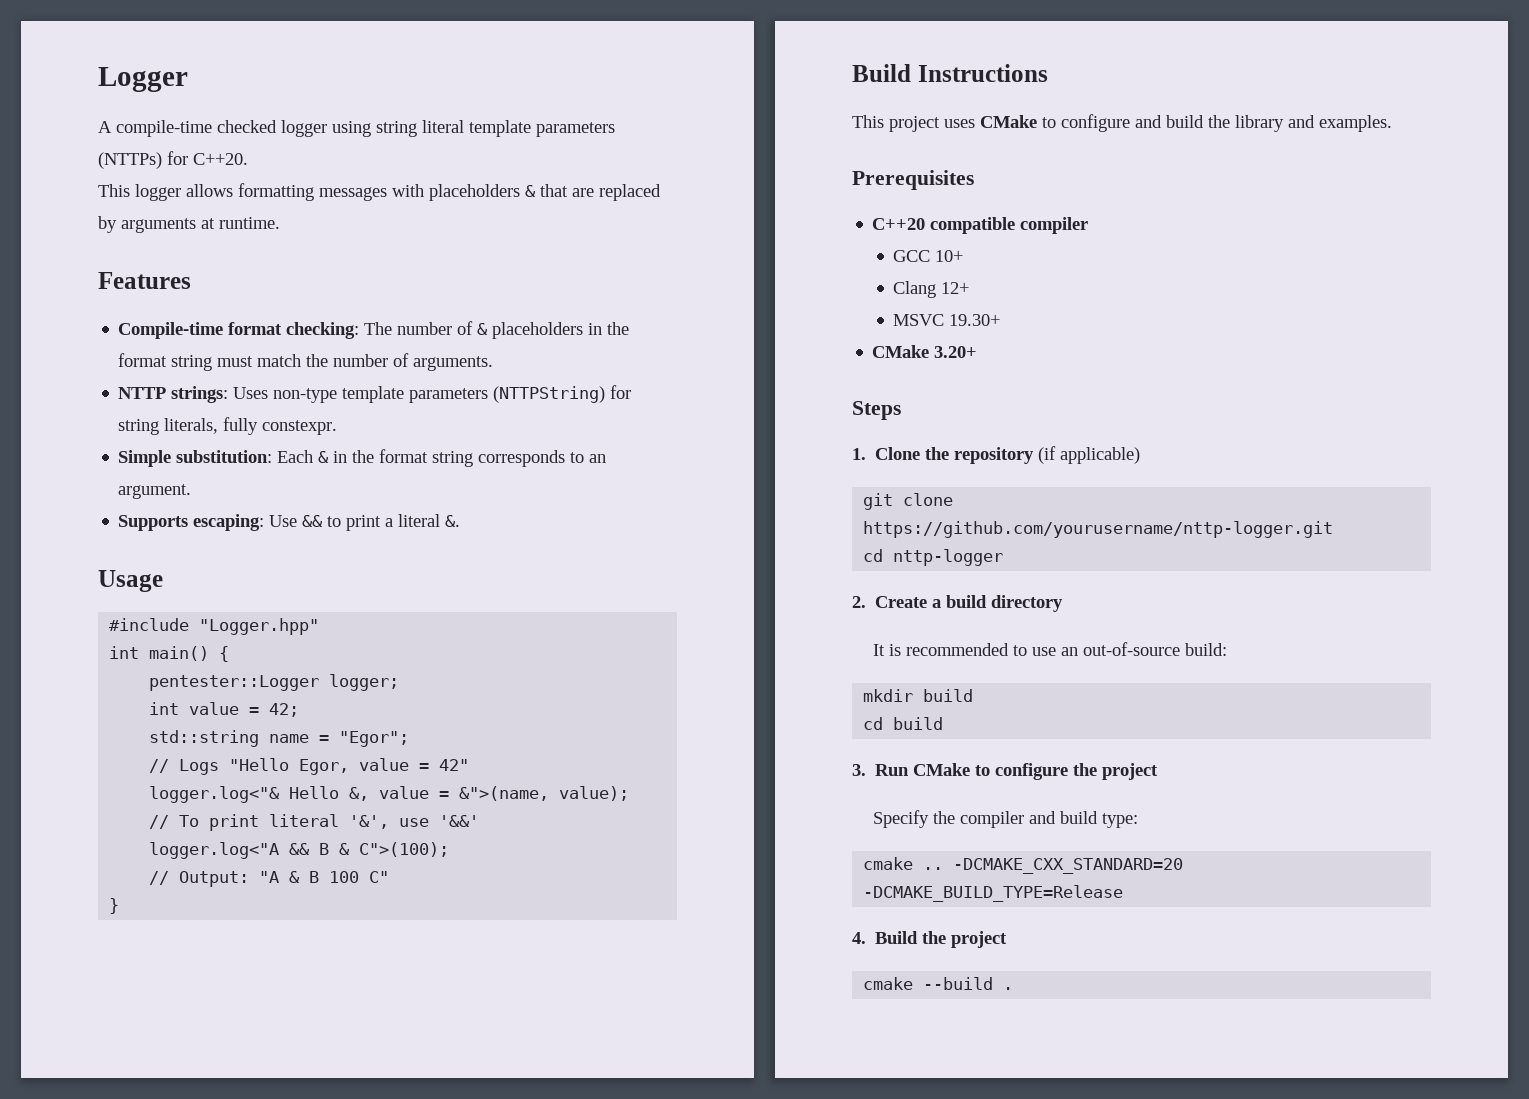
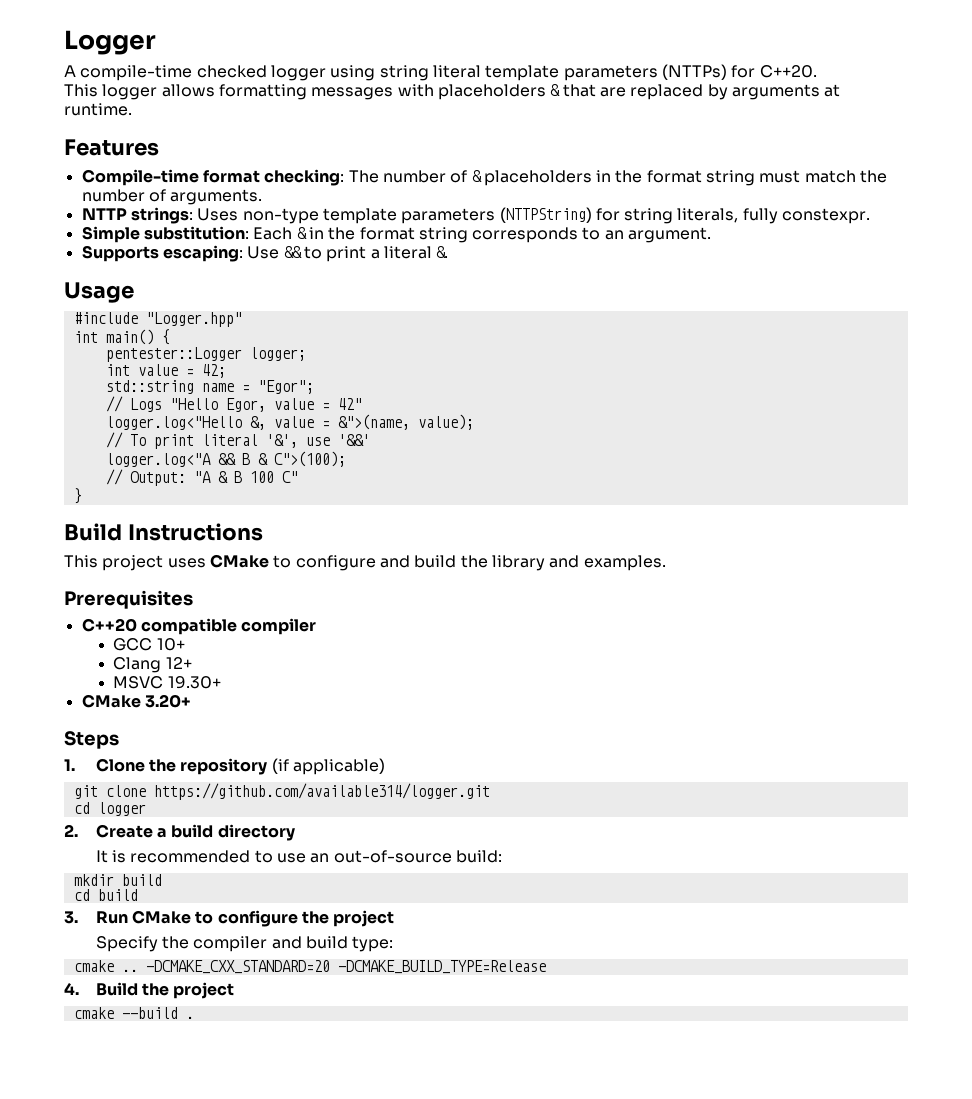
- logger.log<"& Hello &, value = &">(name, value);
+ logger.log<"Hello &, value = &">(name, value);
- git clone https://github.com/yourusername/nttp-logger.git
- cd nttp-logger
+ git clone https://github.com/available314/logger.git
+ cd logger

